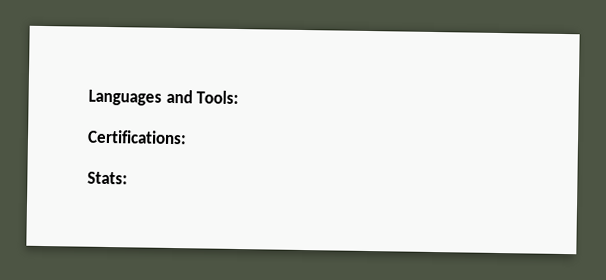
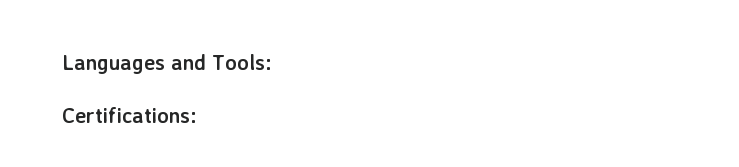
- Stats:

